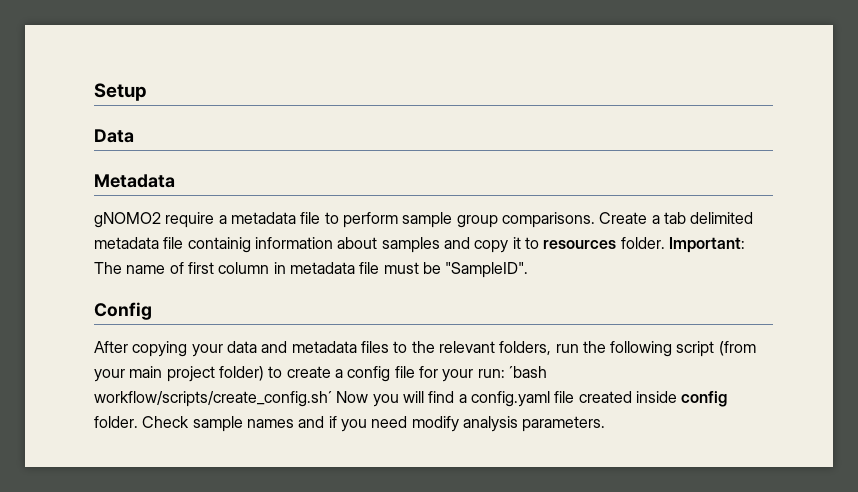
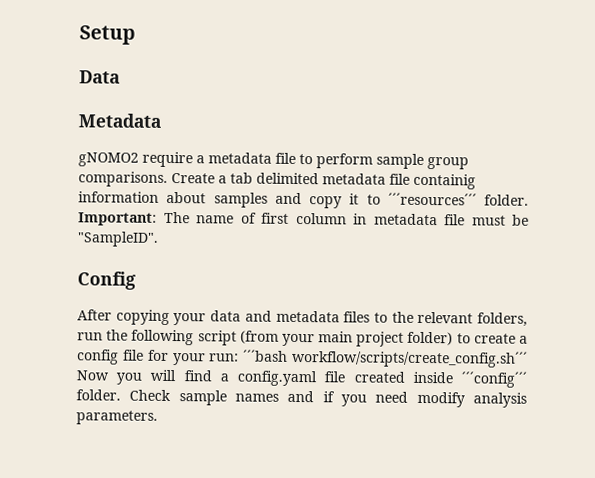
- Create a tab delimited metadata file containig information about samples and copy it to resources folder.
+ Create a tab delimited metadata file containig information about samples and copy it to ´´´resources´´´ folder.
- After copying your data and metadata files to the relevant folders, run the following script (from your main project folder) to create a config file for your run: ´bash workflow/scripts/create_config.sh´ Now you will find a config.yaml file created inside config folder.
+ After copying your data and metadata files to the relevant folders, run the following script (from your main project folder) to create a config file for your run: ´´´bash workflow/scripts/create_config.sh´´´ Now you will find a config.yaml file created inside ´´´config´´´ folder.

